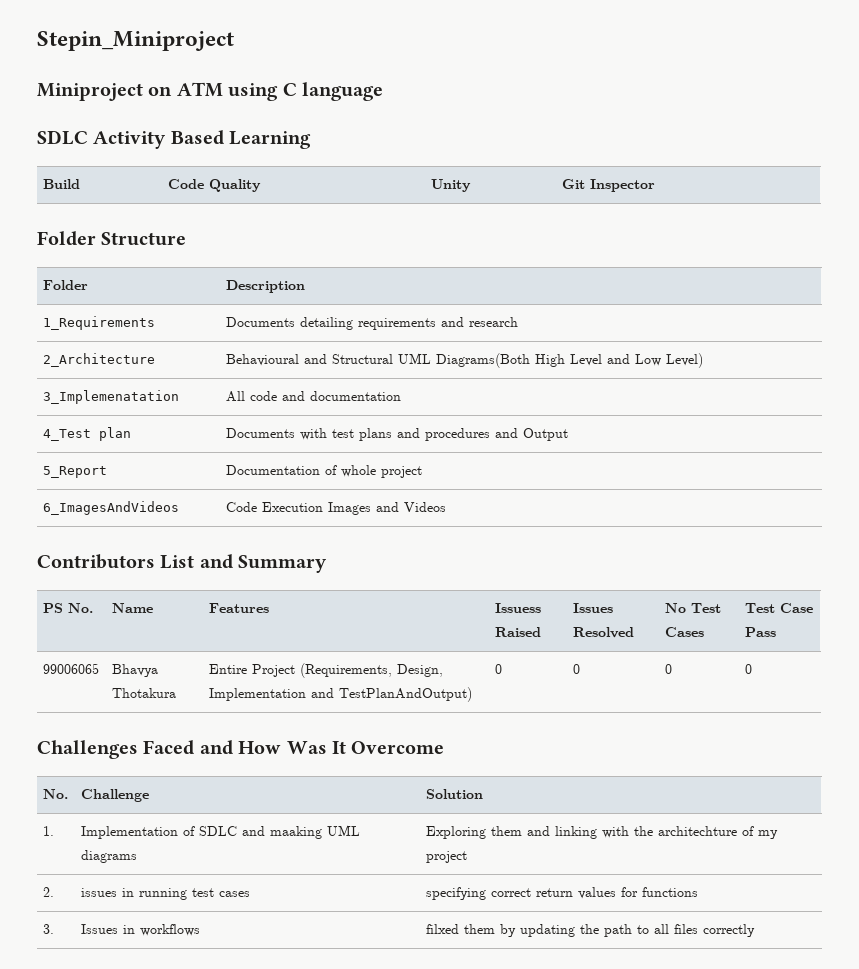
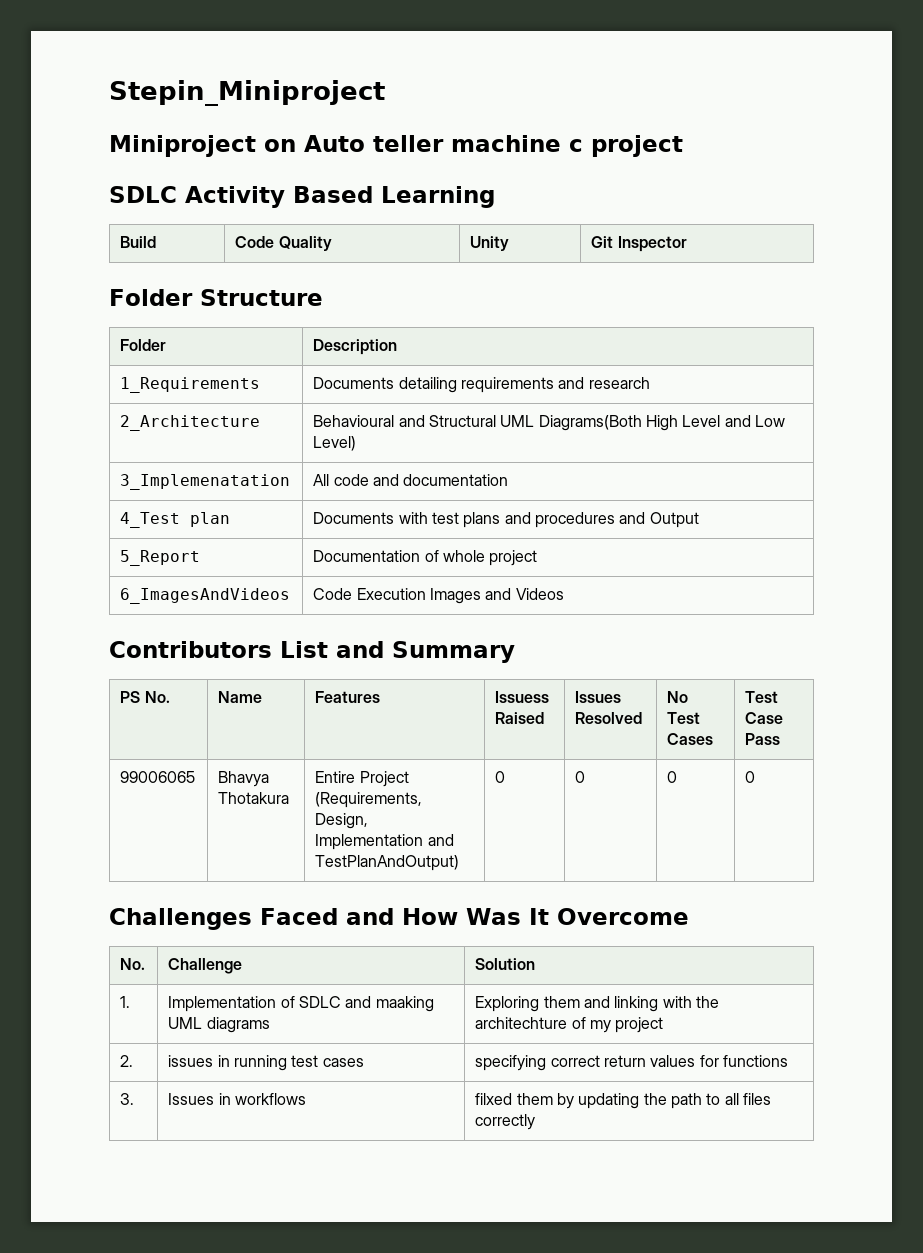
- Miniproject on ATM using C language
+ Miniproject on Auto teller machine c project

